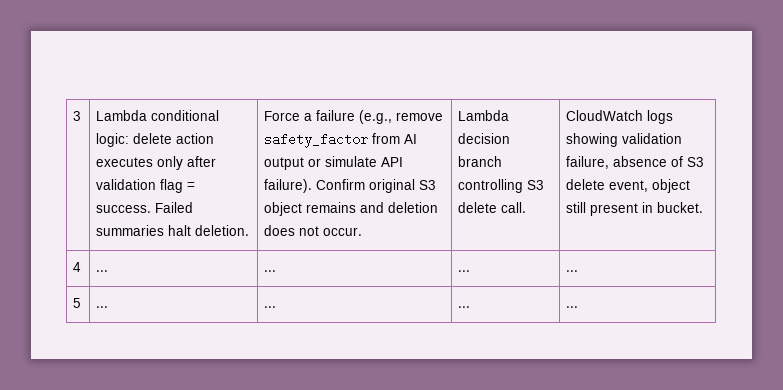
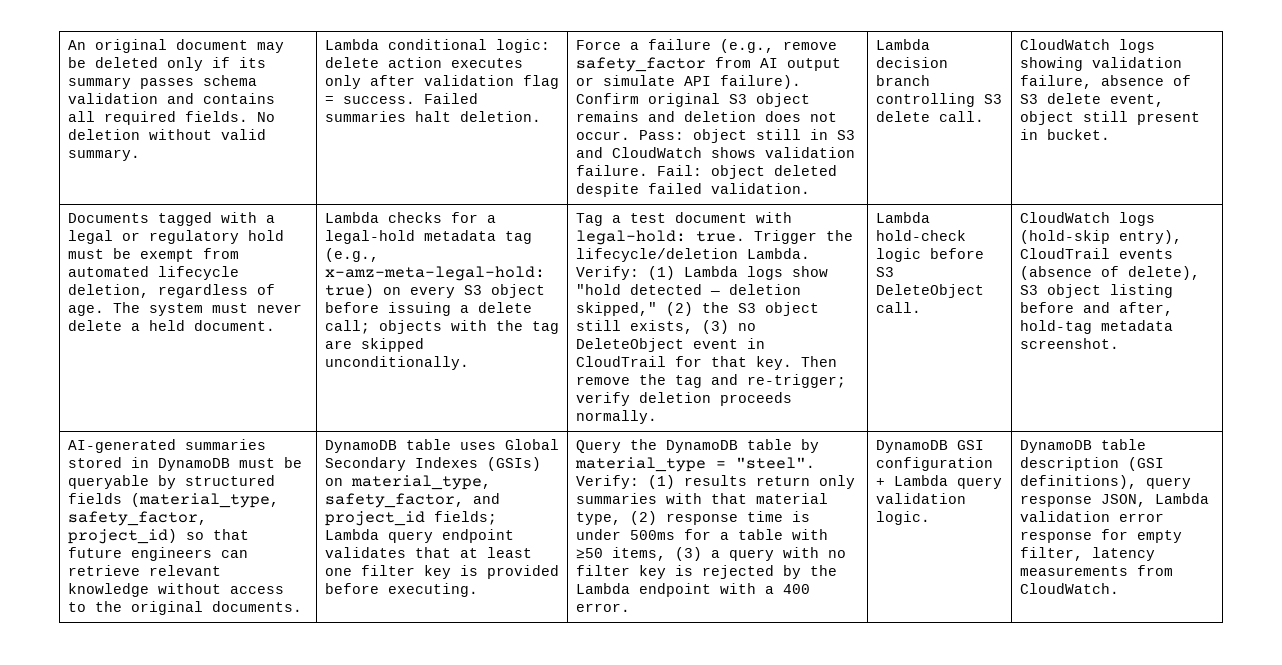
- 3
+ An original document may be deleted only if its summary passes schema validation and contains all required fields. No deletion without valid summary.
+ Pass: object still in S3 and CloudWatch shows validation failure. Fail: object deleted despite failed validation.
- 4 | ... | ... | ... | ...
- 5 | ... | ... | ... | ...
+ Documents tagged with a legal or regulatory hold must be exempt from automated lifecycle deletion, regardless of age. The system must never delete a held document. | Lambda checks for a legal-hold metadata tag (e.g., x-amz-meta-legal-hold: true) on every S3 object before issuing a delete call; objects with the tag are skipped unconditionally. | Tag a test document with legal-hold: true. Trigger the lifecycle/deletion Lambda. Verify: (1) Lambda logs show "hold detected — deletion skipped," (2) the S3 object still exists, (3) no DeleteObject event in CloudTrail for that key. Then remove the tag and re-trigger; verify deletion proceeds normally. | Lambda hold-check logic before S3 DeleteObject call. | CloudWatch logs (hold-skip entry), CloudTrail events (absence of delete), S3 object listing before and after, hold-tag metadata screenshot.
+ AI-generated summaries stored in DynamoDB must be queryable by structured fields (material_type, safety_factor, project_id) so that future engineers can retrieve relevant knowledge without access to the original documents. | DynamoDB table uses Global Secondary Indexes (GSIs) on material_type, safety_factor, and project_id fields; Lambda query endpoint validates that at least one filter key is provided before executing. | Query the DynamoDB table by material_type = "steel". Verify: (1) results return only summaries with that material type, (2) response time is under 500ms for a table with ≥50 items, (3) a query with no filter key is rejected by the Lambda endpoint with a 400 error. | DynamoDB GSI configuration + Lambda query validation logic. | DynamoDB table description (GSI definitions), query response JSON, Lambda validation error response for empty filter, latency measurements from CloudWatch.

